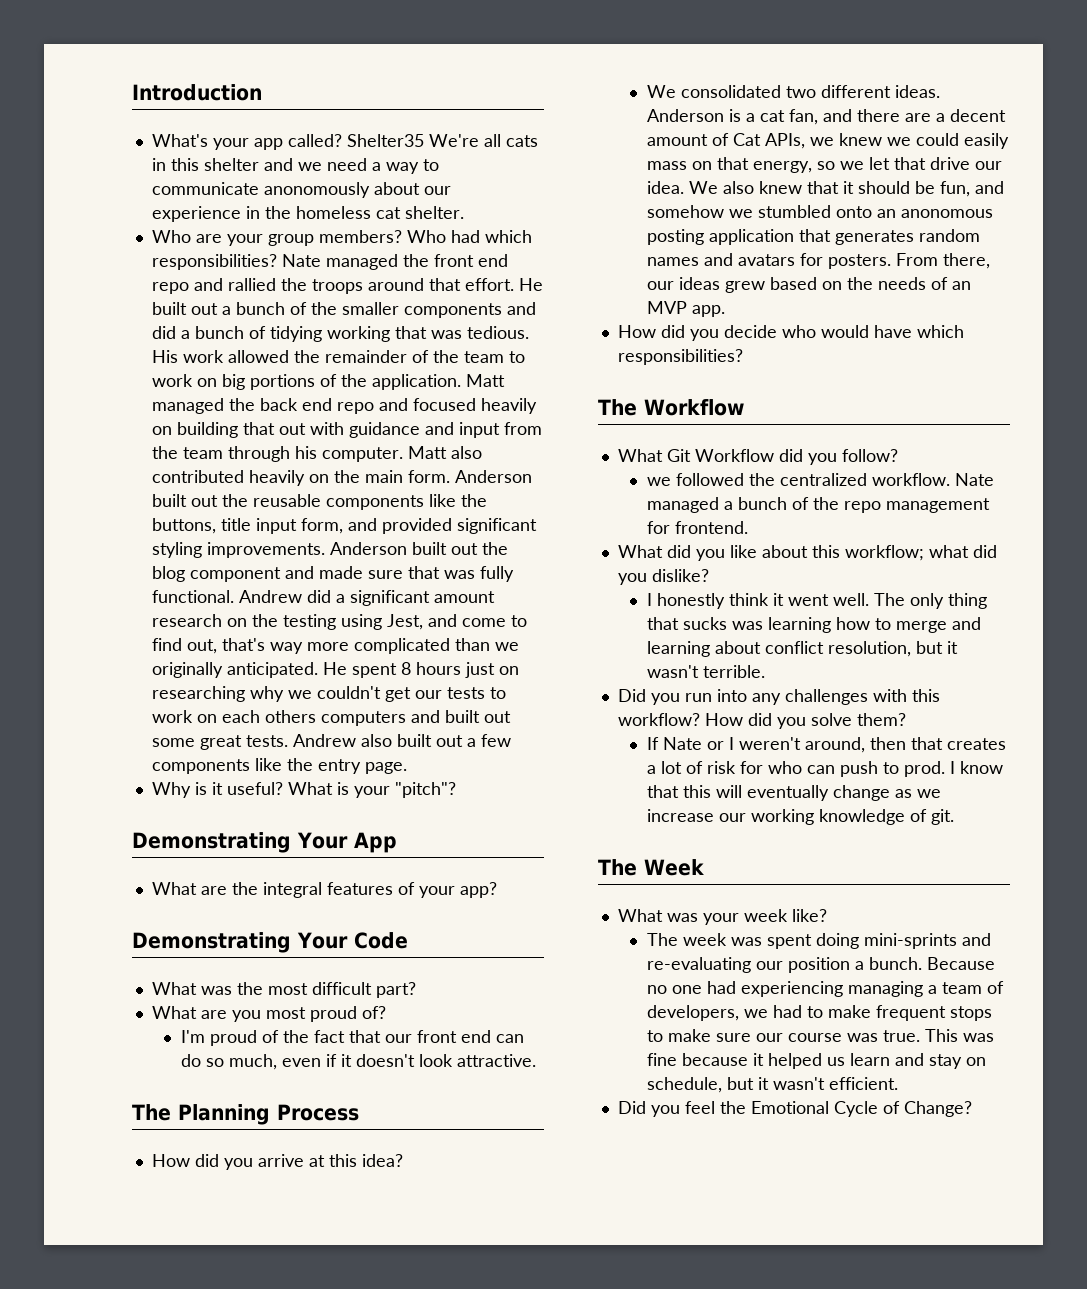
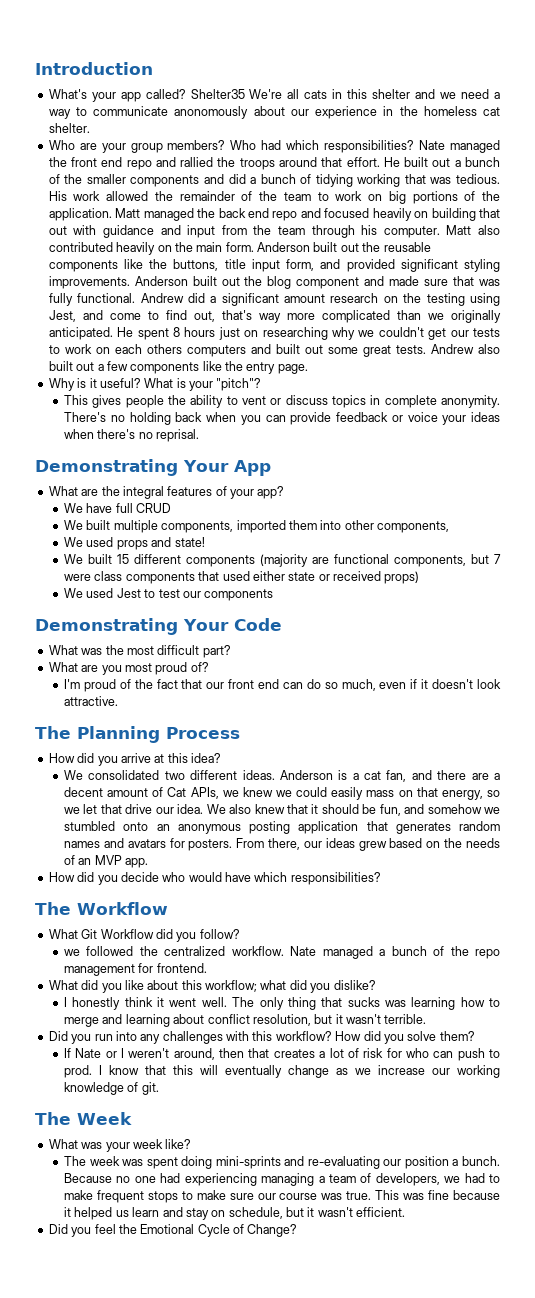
+ This gives people the ability to vent or discuss topics in complete anonymity. There's no holding back when you can provide feedback or voice your ideas when there's no reprisal.
+ We have full CRUD
+ We built multiple components, imported them into other components,
+ We used props and state!
+ We built 15 different components (majority are functional components, but 7 were class components that used either state or received props)
+ We used Jest to test our components
- We also knew that it should be fun, and somehow we stumbled onto an anonomous posting application that generates random names and avatars for posters.
+ We also knew that it should be fun, and somehow we stumbled onto an anonymous posting application that generates random names and avatars for posters.

